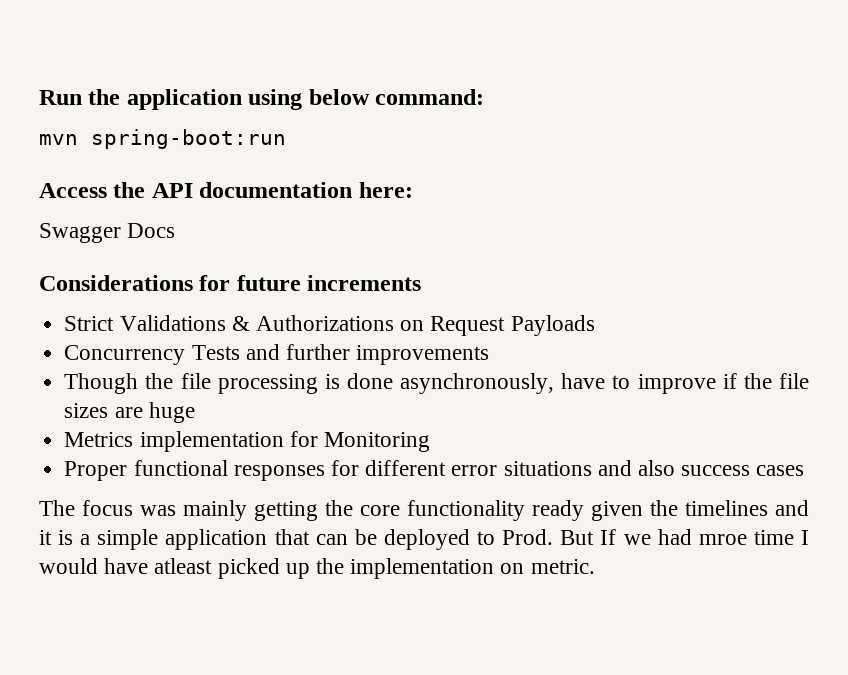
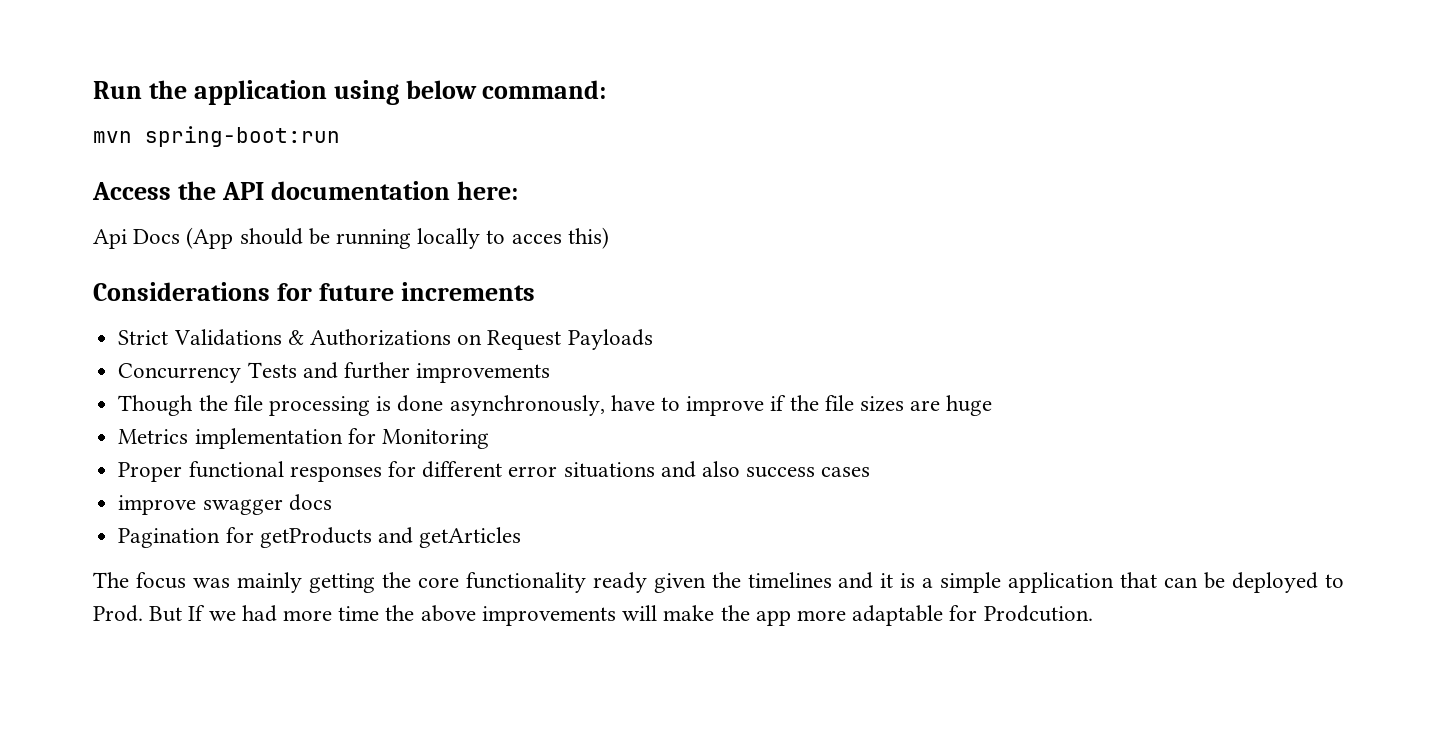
- Swagger Docs
+ Api Docs (App should be running locally to acces this)
+ improve swagger docs
+ Pagination for getProducts and getArticles
- But If we had mroe time I would have atleast picked up the implementation on metric.
+ But If we had more time the above improvements will make the app more adaptable for Prodcution.

